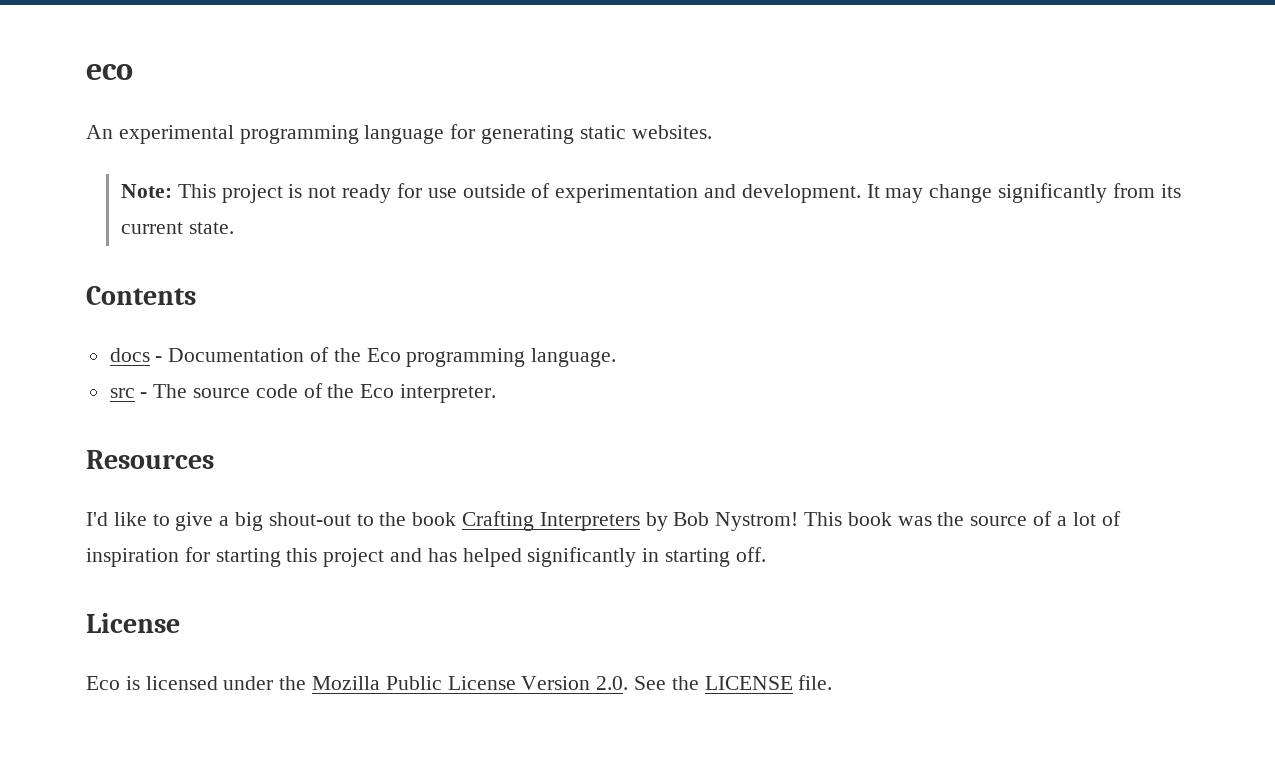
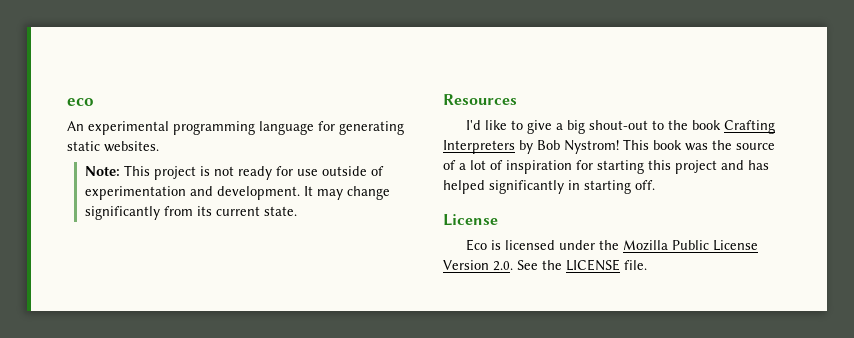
- Contents
- docs - Documentation of the Eco programming language.
- src - The source code of the Eco interpreter.

